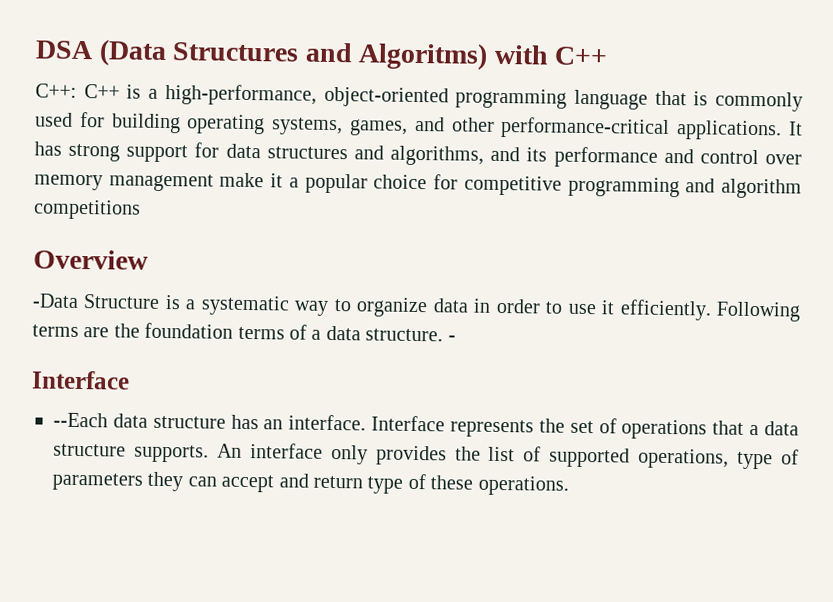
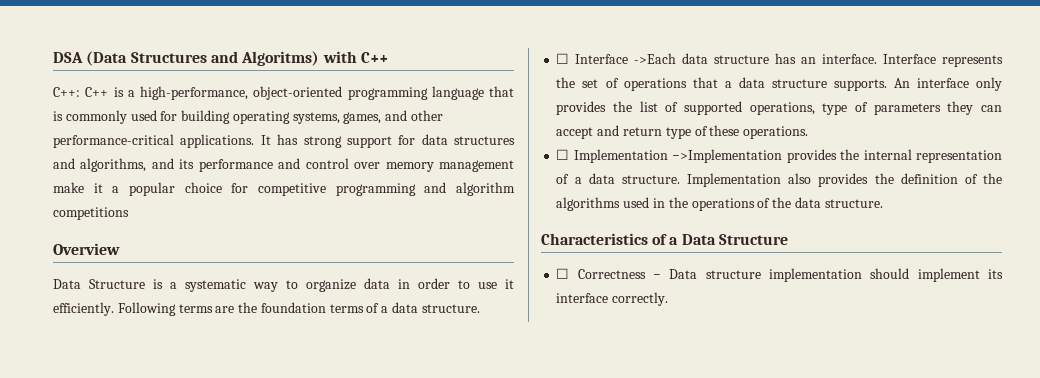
- -Data Structure is a systematic way to organize data in order to use it efficiently.
+ Data Structure is a systematic way to organize data in order to use it efficiently.
- Following terms are the foundation terms of a data structure. -
- Interface
- --Each data structure has an interface.
+ Following terms are the foundation terms of a data structure.
+ ☐ Interface ->Each data structure has an interface.
+ ☐ Implementation −>Implementation provides the internal representation of a data structure. Implementation also provides the definition of the algorithms used in the operations of the data structure.
+ Characteristics of a Data Structure
+ ☐ Correctness − Data structure implementation should implement its interface correctly.

